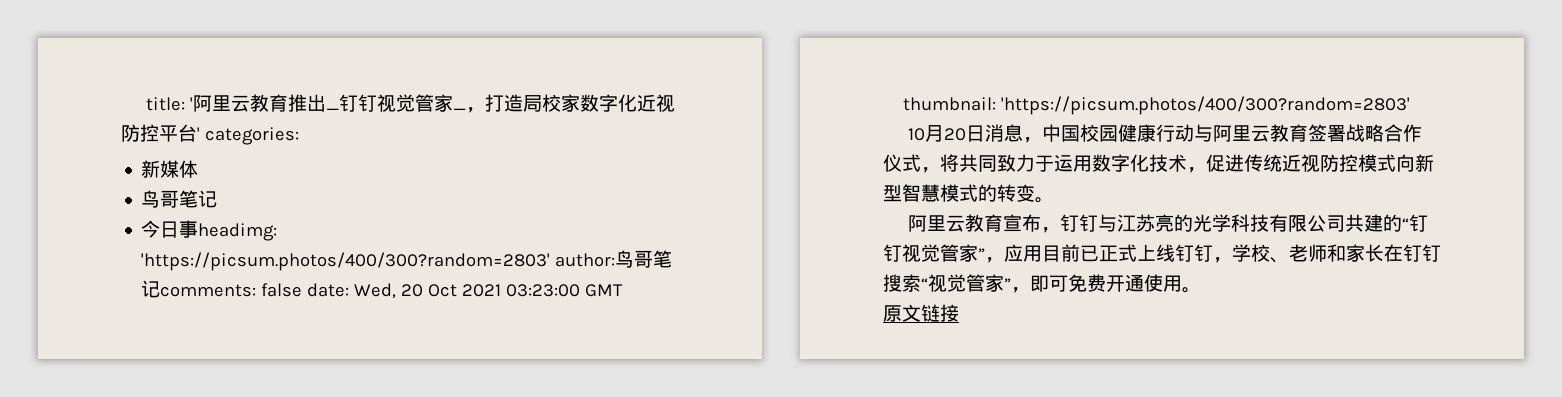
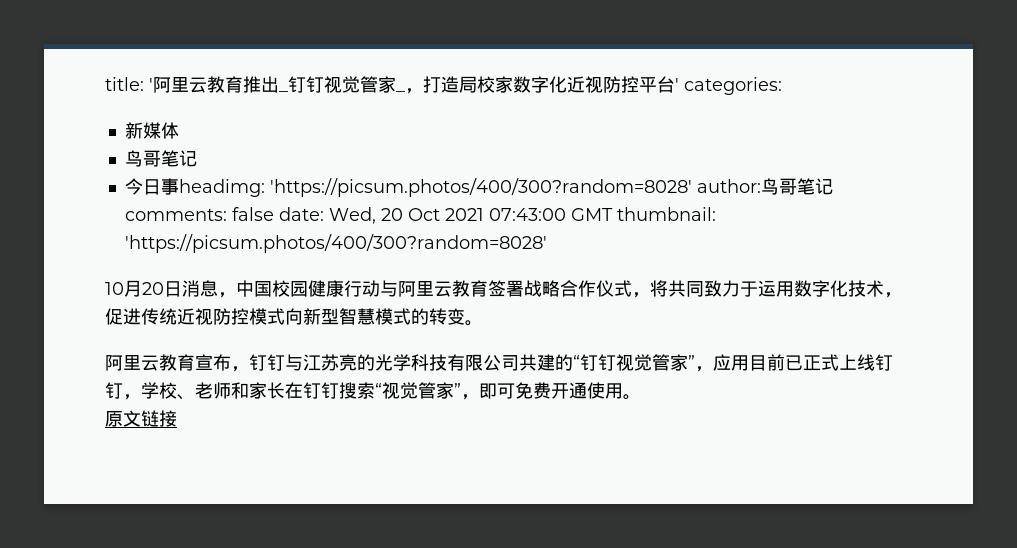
- 今日事headimg: 'https://picsum.photos/400/300?random=2803' author:鸟哥笔记comments: false date: Wed, 20 Oct 2021 03:23:00 GMT thumbnail: 'https://picsum.photos/400/300?random=2803'
+ 今日事headimg: 'https://picsum.photos/400/300?random=8028' author:鸟哥笔记comments: false date: Wed, 20 Oct 2021 07:43:00 GMT thumbnail: 'https://picsum.photos/400/300?random=8028'

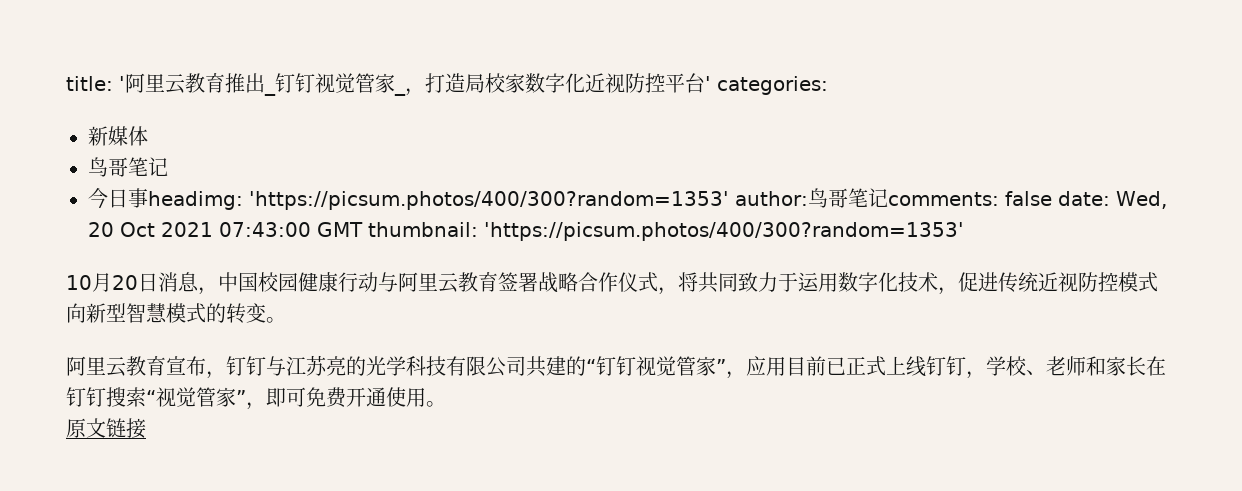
- 今日事headimg: 'https://picsum.photos/400/300?random=8028' author:鸟哥笔记comments: false date: Wed, 20 Oct 2021 07:43:00 GMT thumbnail: 'https://picsum.photos/400/300?random=8028'
+ 今日事headimg: 'https://picsum.photos/400/300?random=1353' author:鸟哥笔记comments: false date: Wed, 20 Oct 2021 07:43:00 GMT thumbnail: 'https://picsum.photos/400/300?random=1353'

